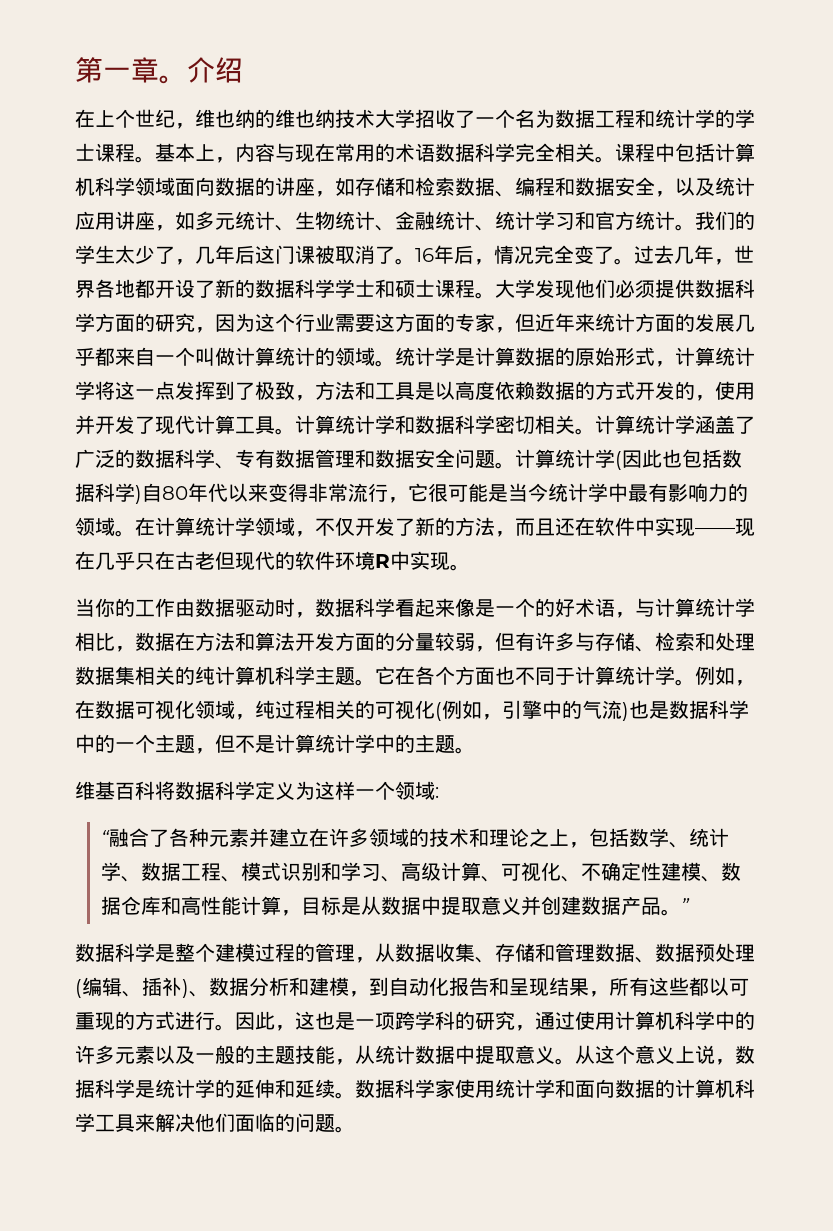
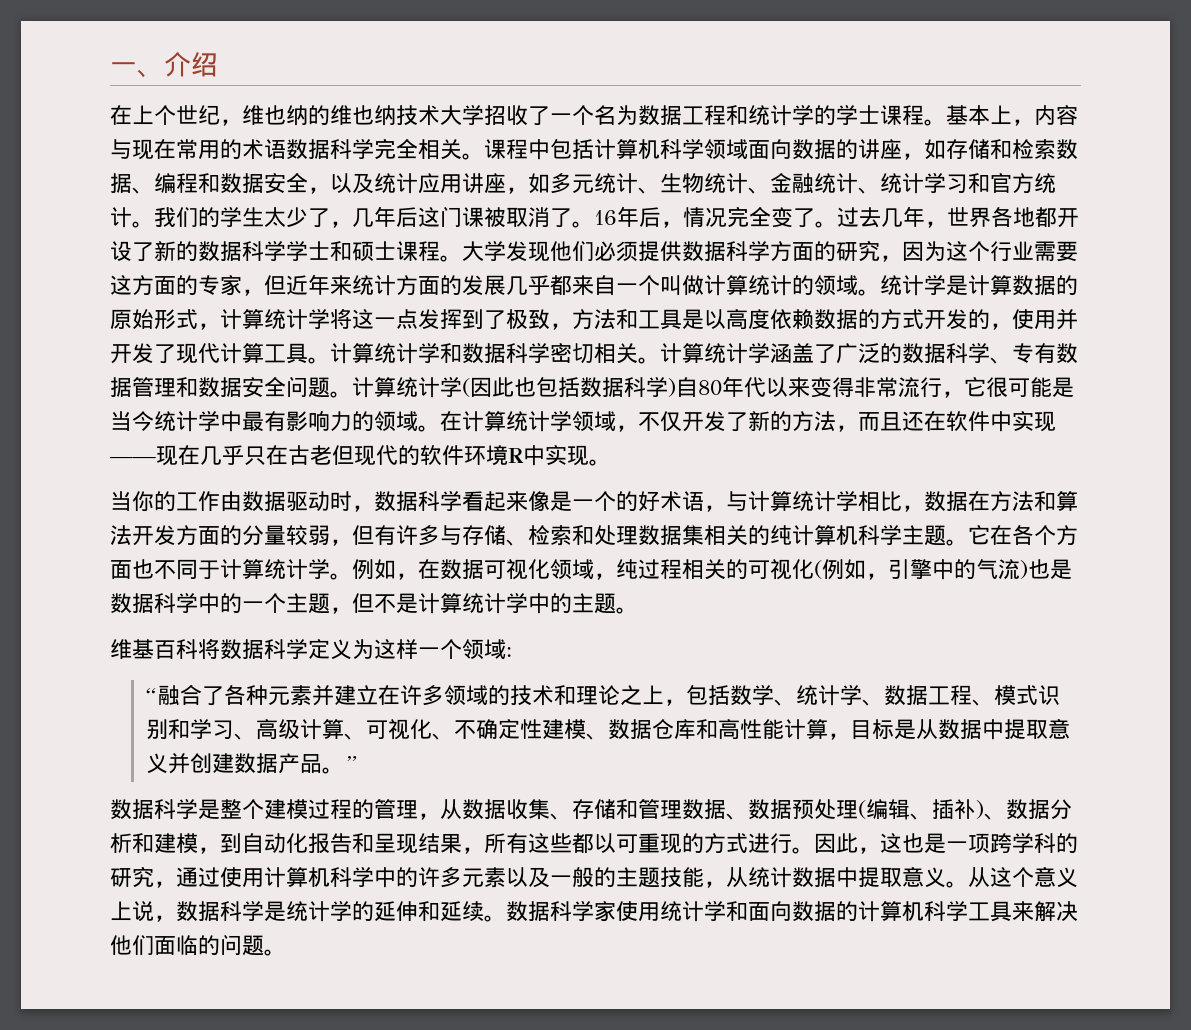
- 第一章。介绍
+ 一、介绍

